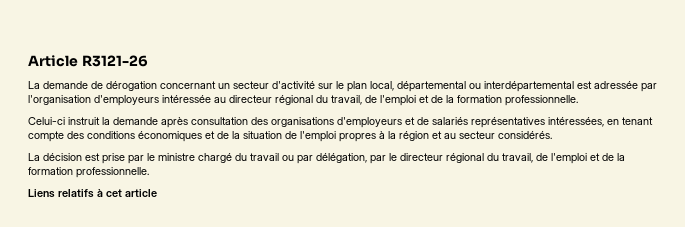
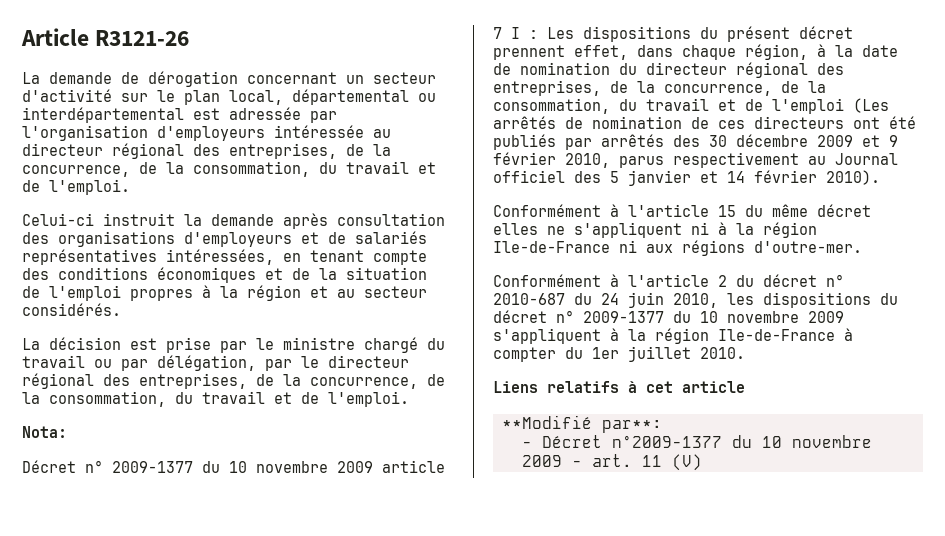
- La demande de dérogation concernant un secteur d'activité sur le plan local, départemental ou interdépartemental est adressée par l'organisation d'employeurs intéressée au directeur régional du travail, de l'emploi et de la formation professionnelle.
+ La demande de dérogation concernant un secteur d'activité sur le plan local, départemental ou interdépartemental est adressée par l'organisation d'employeurs intéressée au directeur régional des entreprises, de la concurrence, de la consommation, du travail et de l'emploi.
- La décision est prise par le ministre chargé du travail ou par délégation, par le directeur régional du travail, de l'emploi et de la formation professionnelle.
+ La décision est prise par le ministre chargé du travail ou par délégation, par le directeur régional des entreprises, de la concurrence, de la consommation, du travail et de l'emploi.
+ Nota:
+ Décret n° 2009-1377 du 10 novembre 2009 article 7 I : Les dispositions du présent décret prennent effet, dans chaque région, à la date de nomination du directeur régional des entreprises, de la concurrence, de la consommation, du travail et de l'emploi (Les arrêtés de nomination de ces directeurs ont été publiés par arrêtés des 30 décembre 2009 et 9 février 2010, parus respectivement au Journal officiel des 5 janvier et 14 février 2010).
+ Conformément à l'article 15 du même décret elles ne s'appliquent ni à la région Ile-de-France ni aux régions d'outre-mer.
+ Conformément à l'article 2 du décret n° 2010-687 du 24 juin 2010, les dispositions du décret n° 2009-1377 du 10 novembre 2009 s'appliquent à la région Ile-de-France à compter du 1er juillet 2010.
+ **Modifié par**:
+ - Décret n°2009-1377 du 10 novembre 2009 - art. 11 (V)

